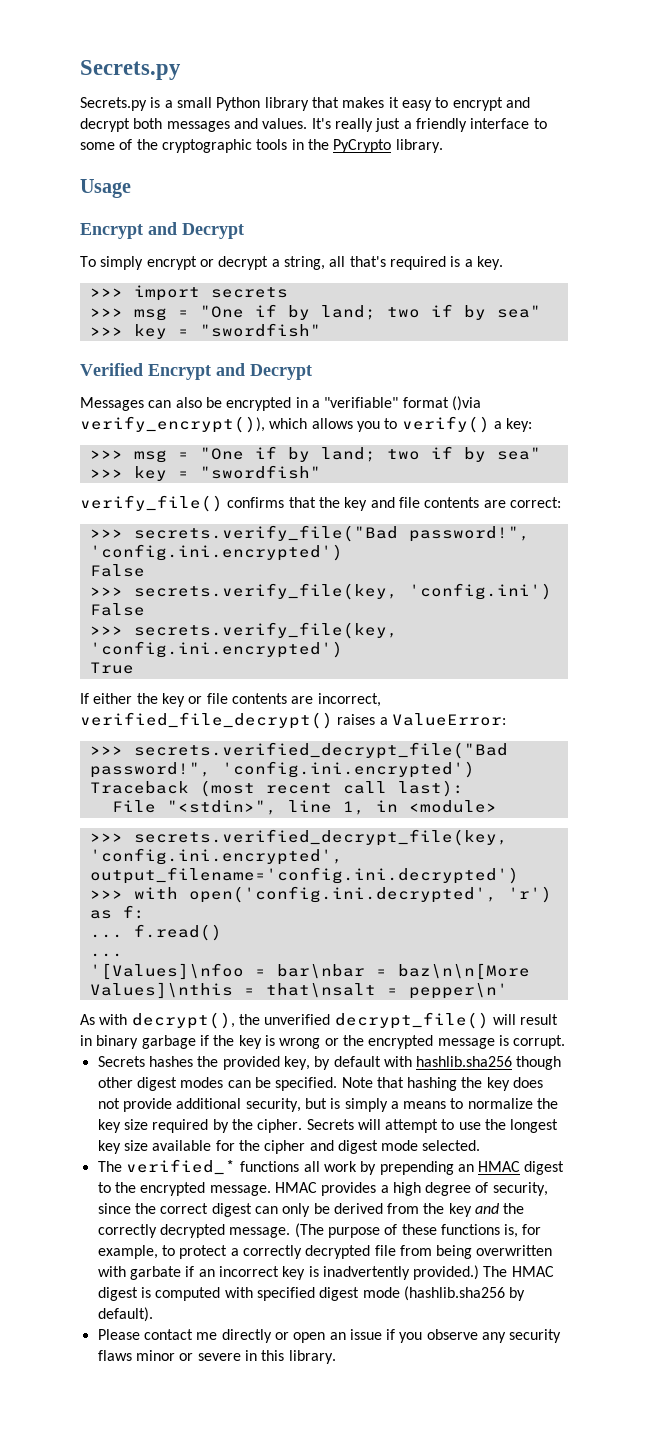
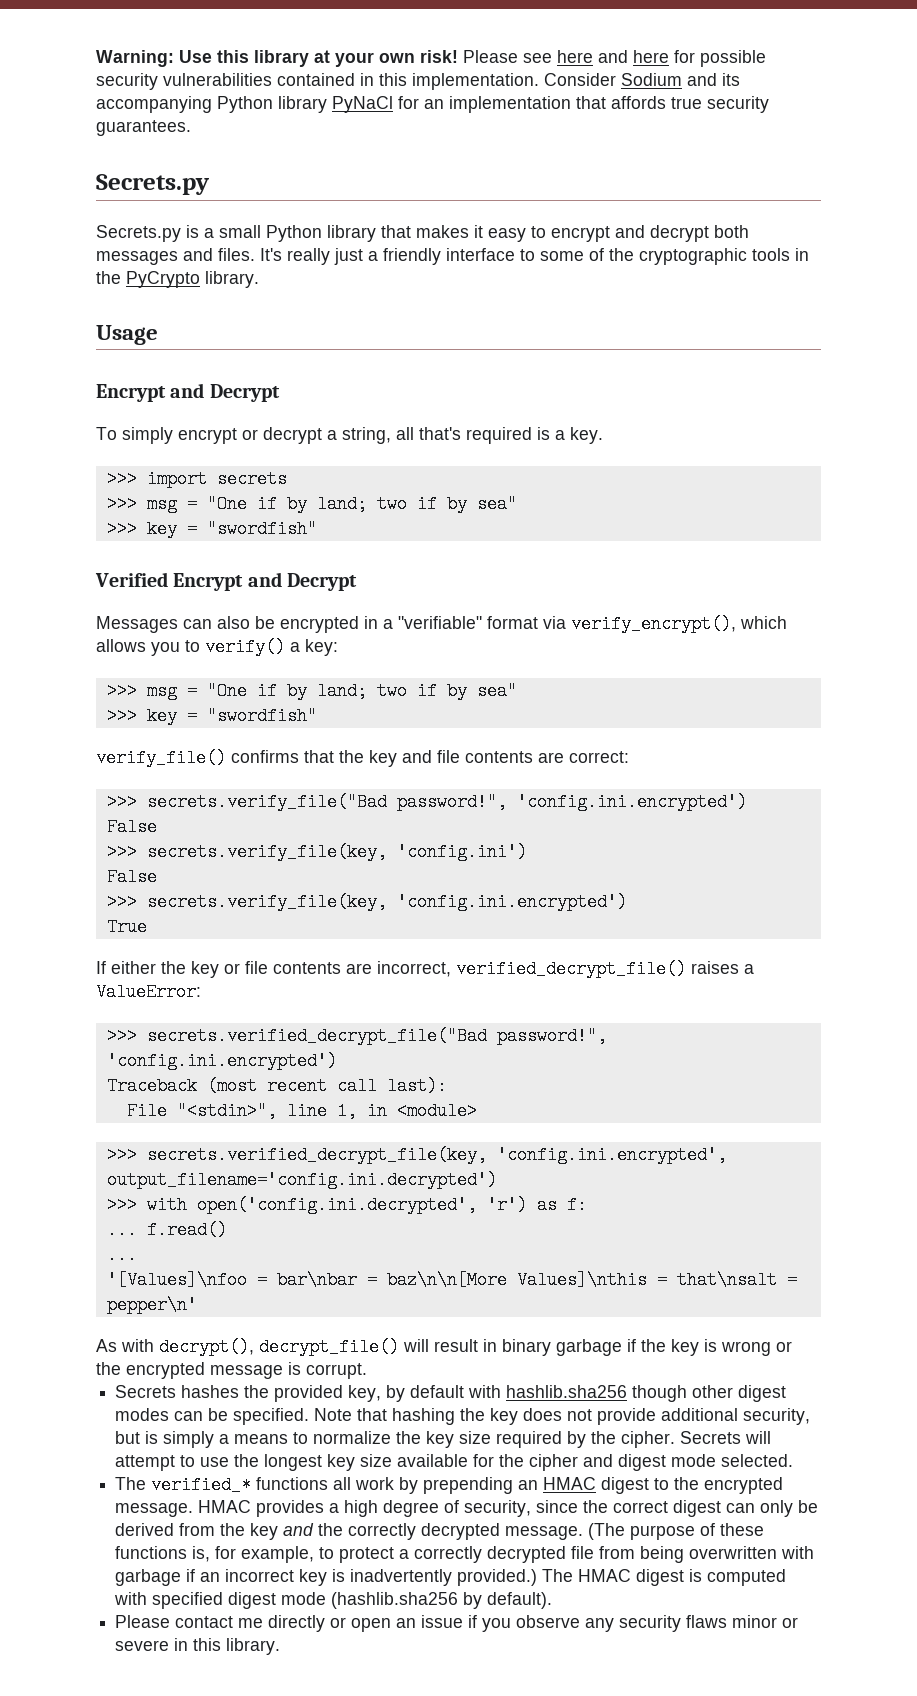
+ Warning: Use this library at your own risk! Please see here and here for possible security vulnerabilities contained in this implementation. Consider Sodium and its accompanying Python library PyNaCl for an implementation that affords true security guarantees.
- Secrets.py is a small Python library that makes it easy to encrypt and decrypt both messages and values.
+ Secrets.py is a small Python library that makes it easy to encrypt and decrypt both messages and files.
- Messages can also be encrypted in a "verifiable" format ()via verify_encrypt()), which allows you to verify() a key:
+ Messages can also be encrypted in a "verifiable" format via verify_encrypt(), which allows you to verify() a key:
- If either the key or file contents are incorrect, verified_file_decrypt() raises a ValueError:
+ If either the key or file contents are incorrect, verified_decrypt_file() raises a ValueError:
- As with decrypt(), the unverified decrypt_file() will result in binary garbage if the key is wrong or the encrypted message is corrupt.
+ As with decrypt(), decrypt_file() will result in binary garbage if the key is wrong or the encrypted message is corrupt.
- (The purpose of these functions is, for example, to protect a correctly decrypted file from being overwritten with garbate if an incorrect key is inadvertently provided.)
+ (The purpose of these functions is, for example, to protect a correctly decrypted file from being overwritten with garbage if an incorrect key is inadvertently provided.)

